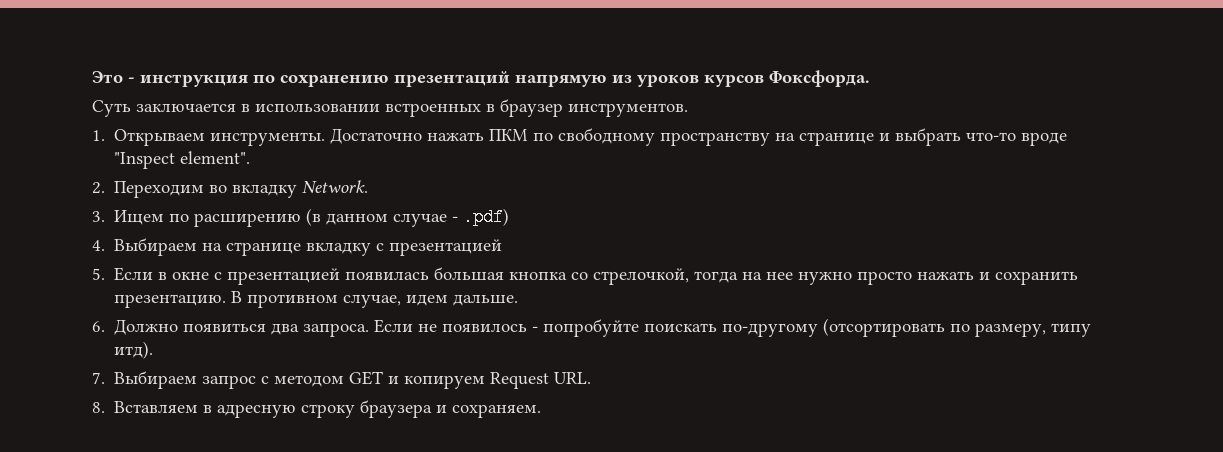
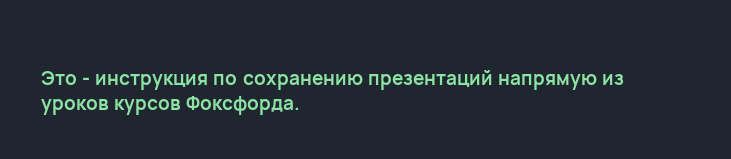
- Суть заключается в использовании встроенных в браузер инструментов.
- 1. Открываем инструменты. Достаточно нажать ПКМ по свободному пространству на странице и выбрать что-то вроде "Inspect element".
- 2. Переходим во вкладку Network.
- 3. Ищем по расширению (в данном случае - .pdf)
- 4. Выбираем на странице вкладку с презентацией
- 5. Если в окне с презентацией появилась большая кнопка со стрелочкой, тогда на нее нужно просто нажать и сохранить презентацию. В противном случае, идем дальше.
- 6. Должно появиться два запроса. Если не появилось - попробуйте поискать по-другому (отсортировать по размеру, типу итд).
- 7. Выбираем запрос с методом GET и копируем Request URL.
- 8. Вставляем в адресную строку браузера и сохраняем.

